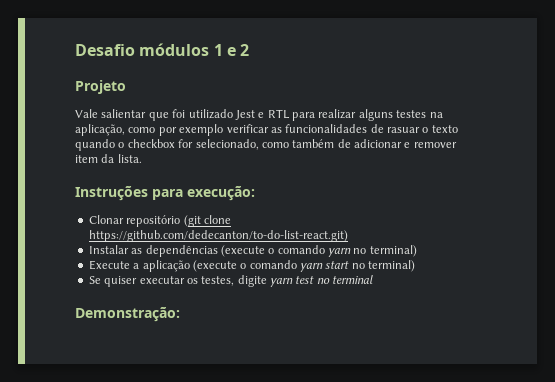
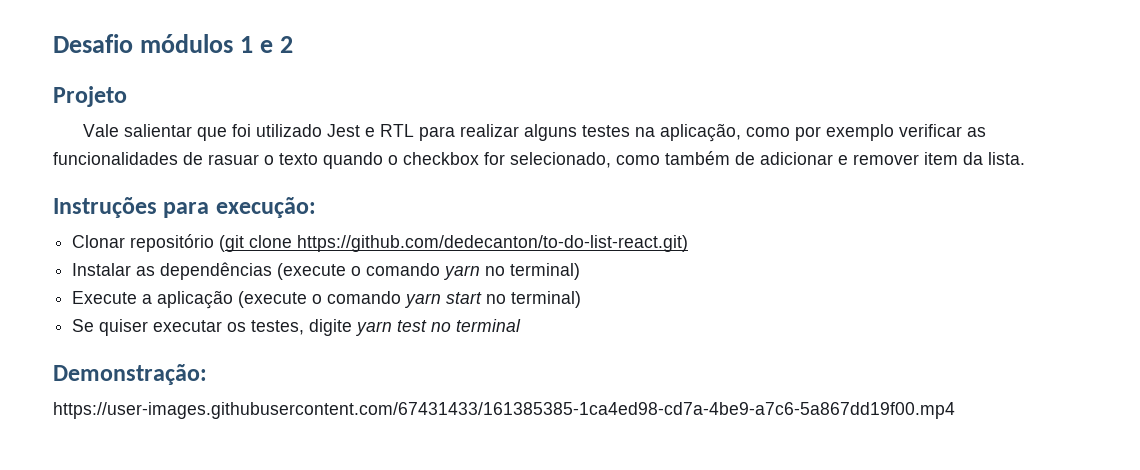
+ https://user-images.githubusercontent.com/67431433/161385385-1ca4ed98-cd7a-4be9-a7c6-5a867dd19f00.mp4

